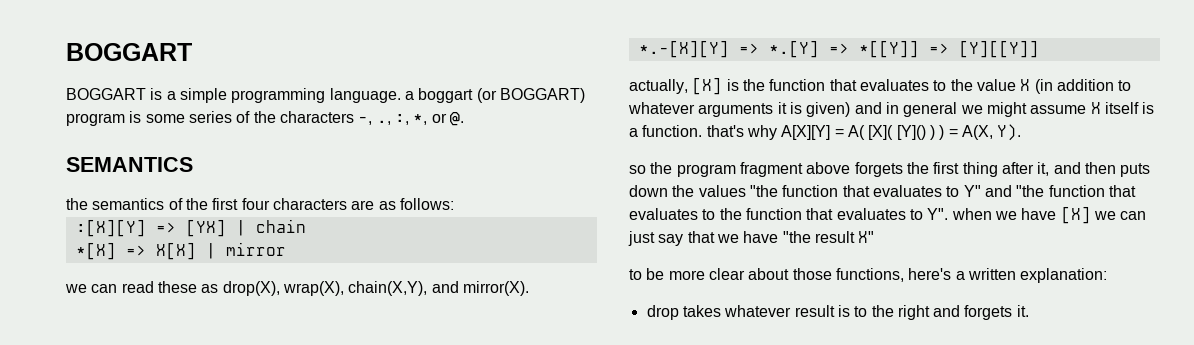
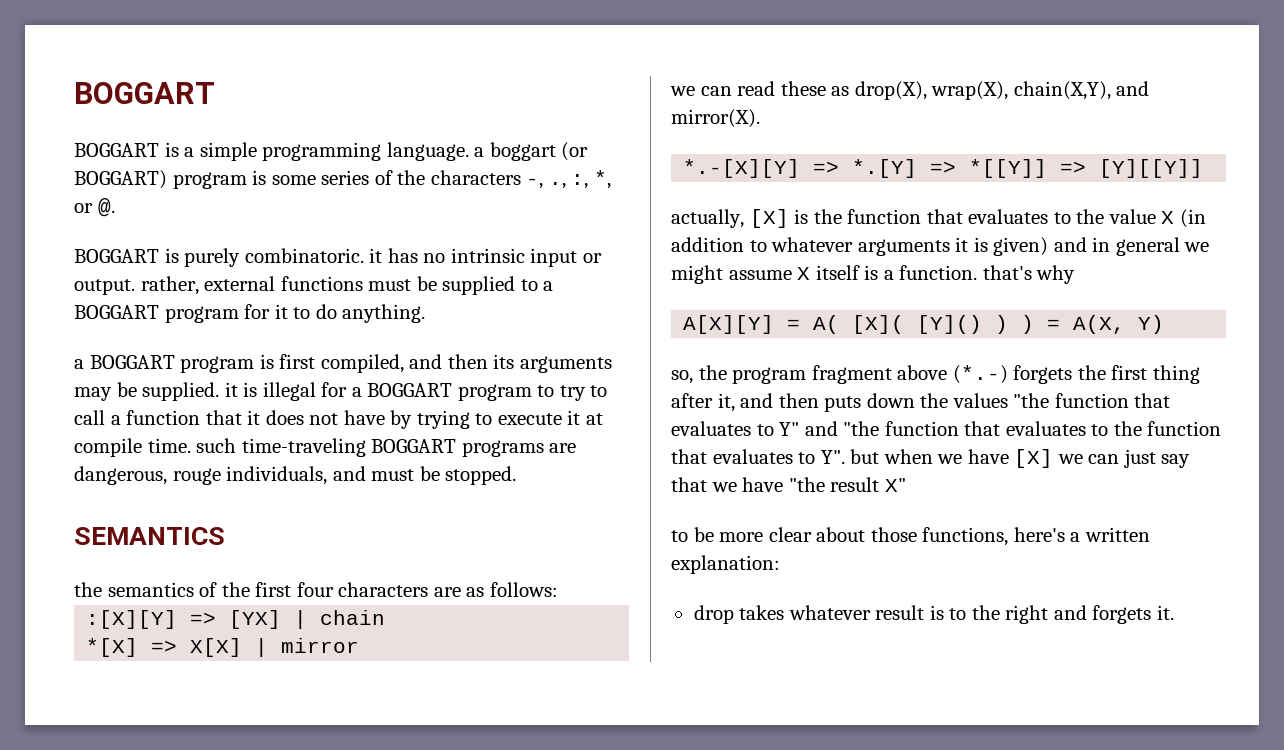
+ BOGGART is purely combinatoric. it has no intrinsic input or output. rather, external functions must be supplied to a BOGGART program for it to do anything.
+ a BOGGART program is first compiled, and then its arguments may be supplied. it is illegal for a BOGGART program to try to call a function that it does not have by trying to execute it at compile time. such time-traveling BOGGART programs are dangerous, rouge individuals, and must be stopped.
- actually, [X] is the function that evaluates to the value X (in addition to whatever arguments it is given) and in general we might assume X itself is a function. that's why A[X][Y] = A( [X]( [Y]() ) ) = A(X, Y).
- so the program fragment above forgets the first thing after it, and then puts down the values "the function that evaluates to Y" and "the function that evaluates to the function that evaluates to Y". when we have [X] we can just say that we have "the result X"
+ actually, [X] is the function that evaluates to the value X (in addition to whatever arguments it is given) and in general we might assume X itself is a function. that's why
+ A[X][Y] = A( [X]( [Y]() ) ) = A(X, Y)
+ so, the program fragment above (*.-) forgets the first thing after it, and then puts down the values "the function that evaluates to Y" and "the function that evaluates to the function that evaluates to Y". but when we have [X] we can just say that we have "the result X"

